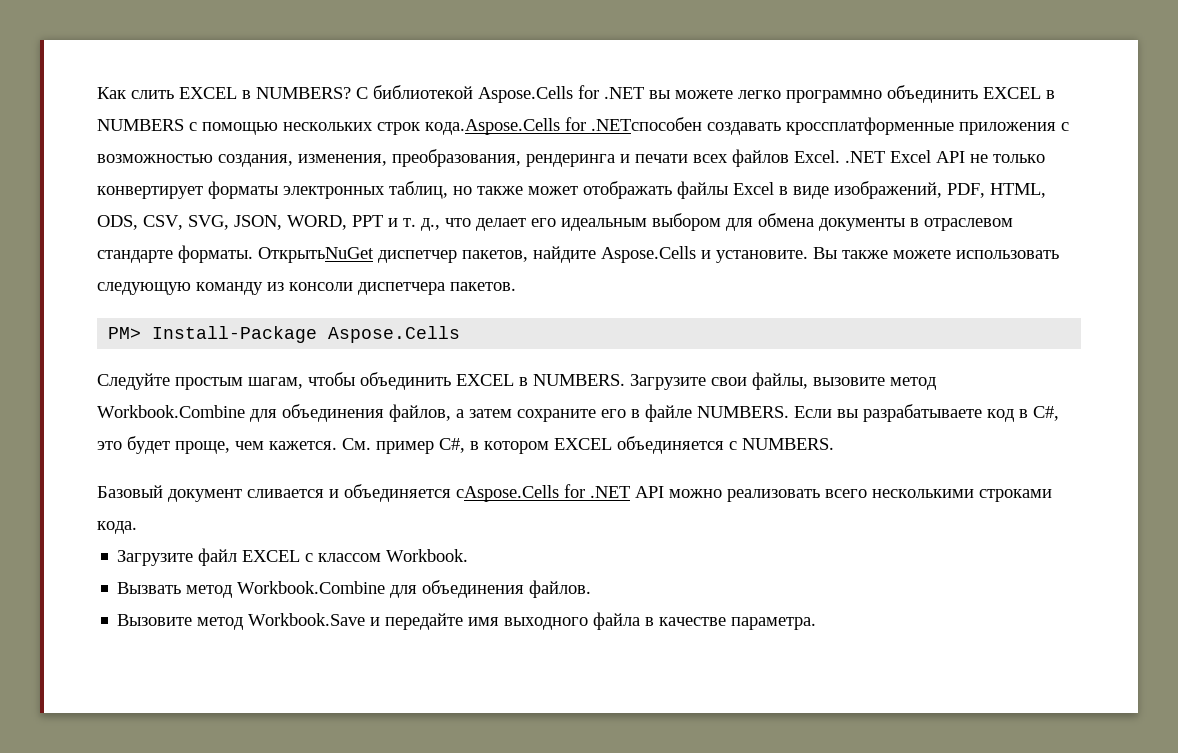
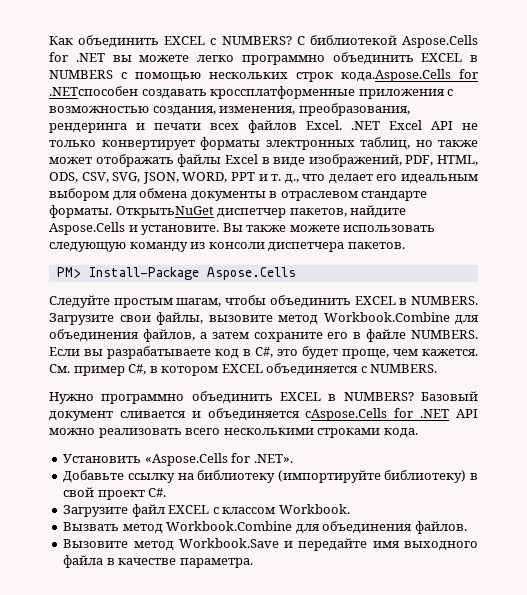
- Как слить EXCEL в NUMBERS?
+ Как объединить EXCEL с NUMBERS?
+ Нужно программно объединить EXCEL в NUMBERS?
+ Установить «Aspose.Cells for .NET».
+ Добавьте ссылку на библиотеку (импортируйте библиотеку) в свой проект C#.

